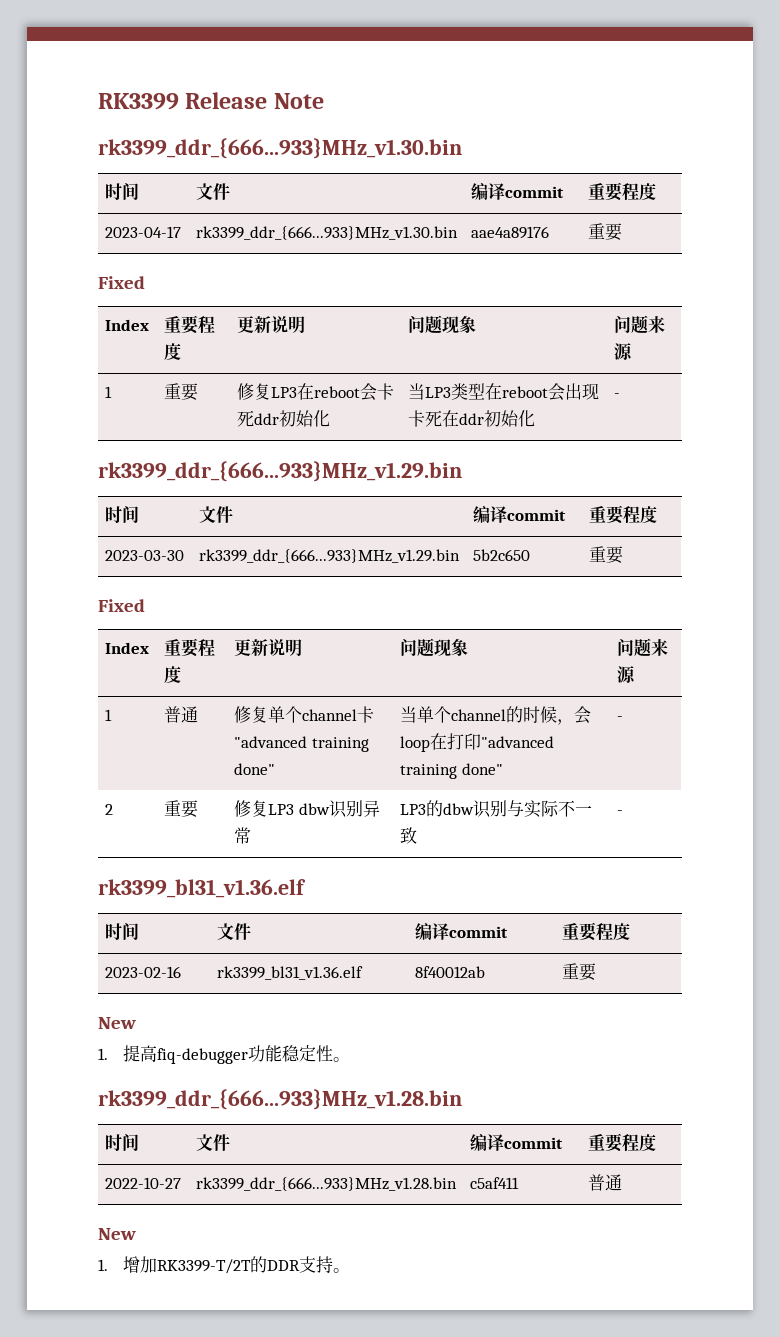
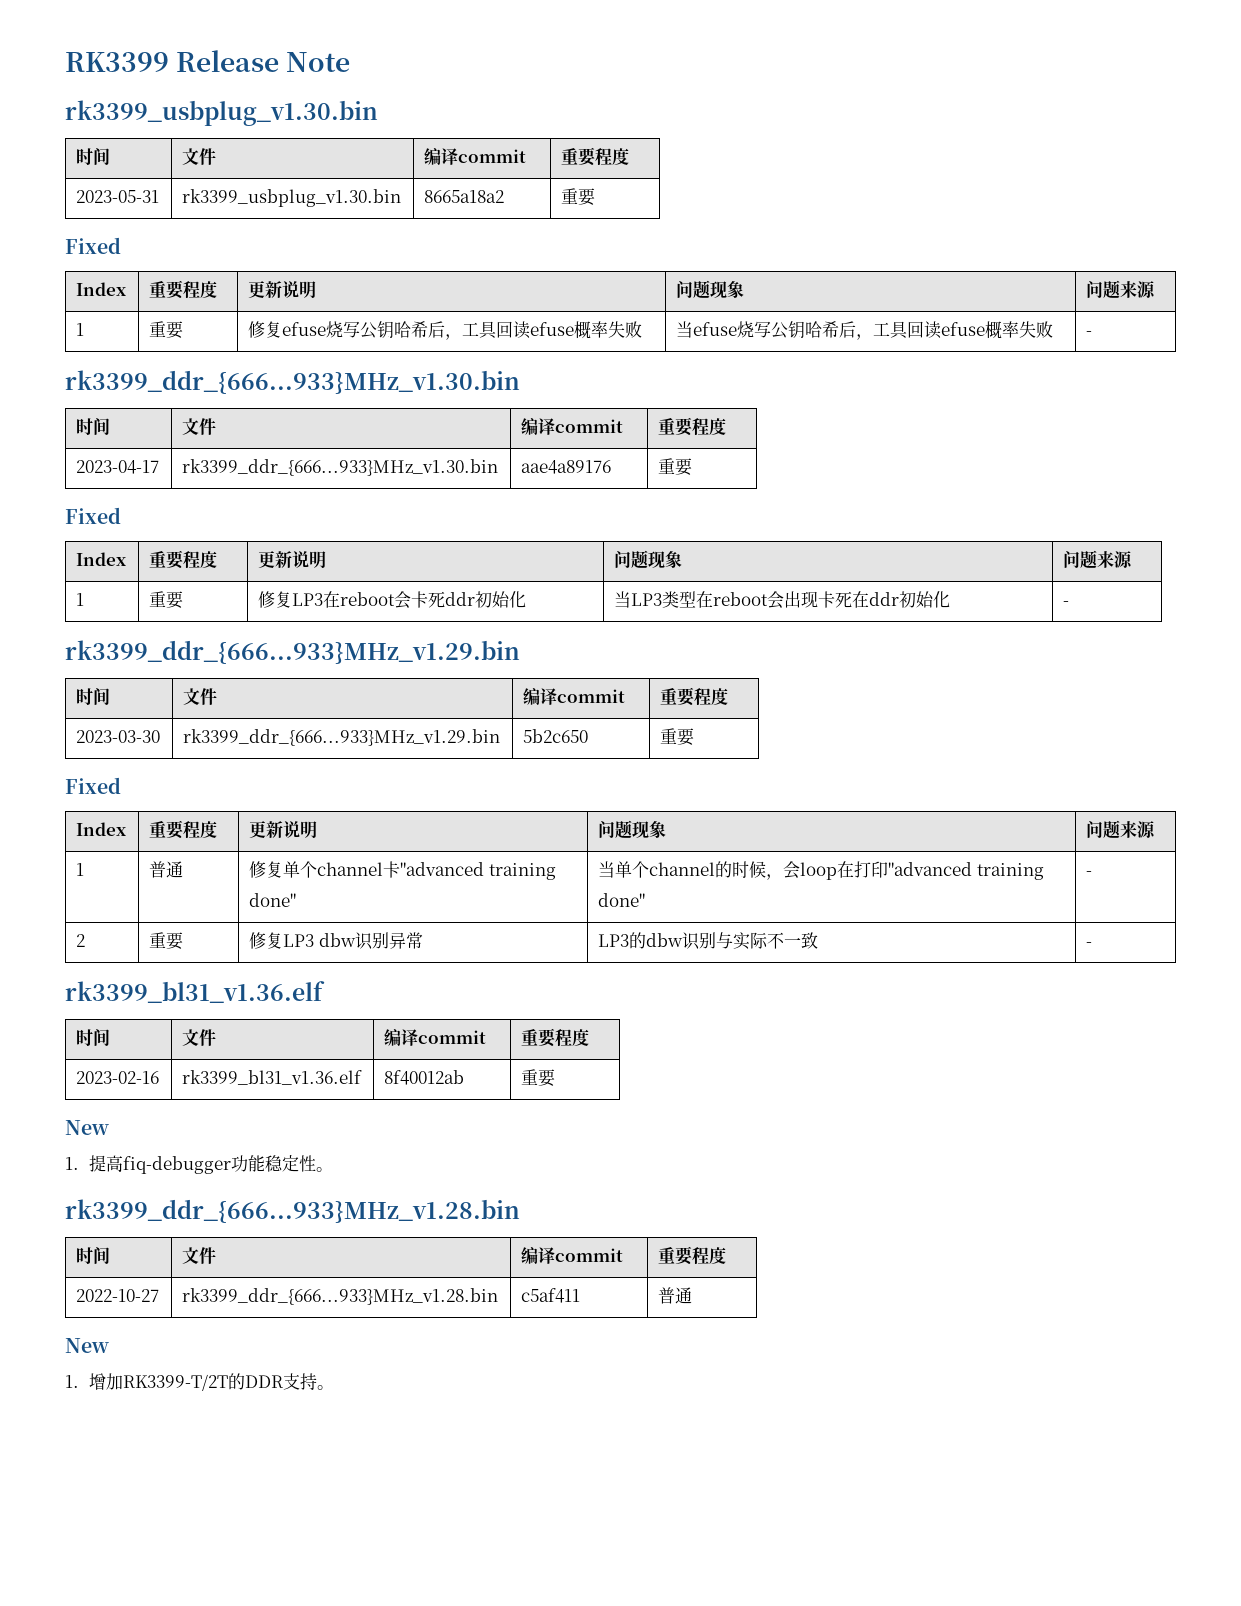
  RK3399 Release Note
+ rk3399_usbplug_v1.30.bin
+ 时间 | 文件 | 编译commit | 重要程度
+ 2023-05-31 | rk3399_usbplug_v1.30.bin | 8665a18a2 | 重要
+ Fixed
+ Index | 重要程度 | 更新说明 | 问题现象 | 问题来源
+ 1 | 重要 | 修复efuse烧写公钥哈希后，工具回读efuse概率失败 | 当efuse烧写公钥哈希后，工具回读efuse概率失败 | -

